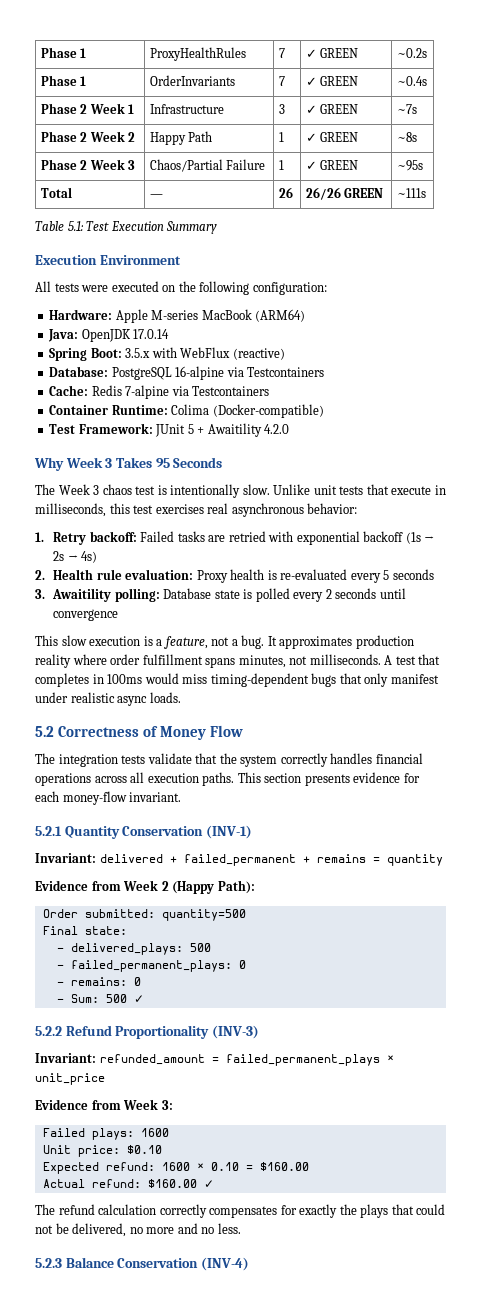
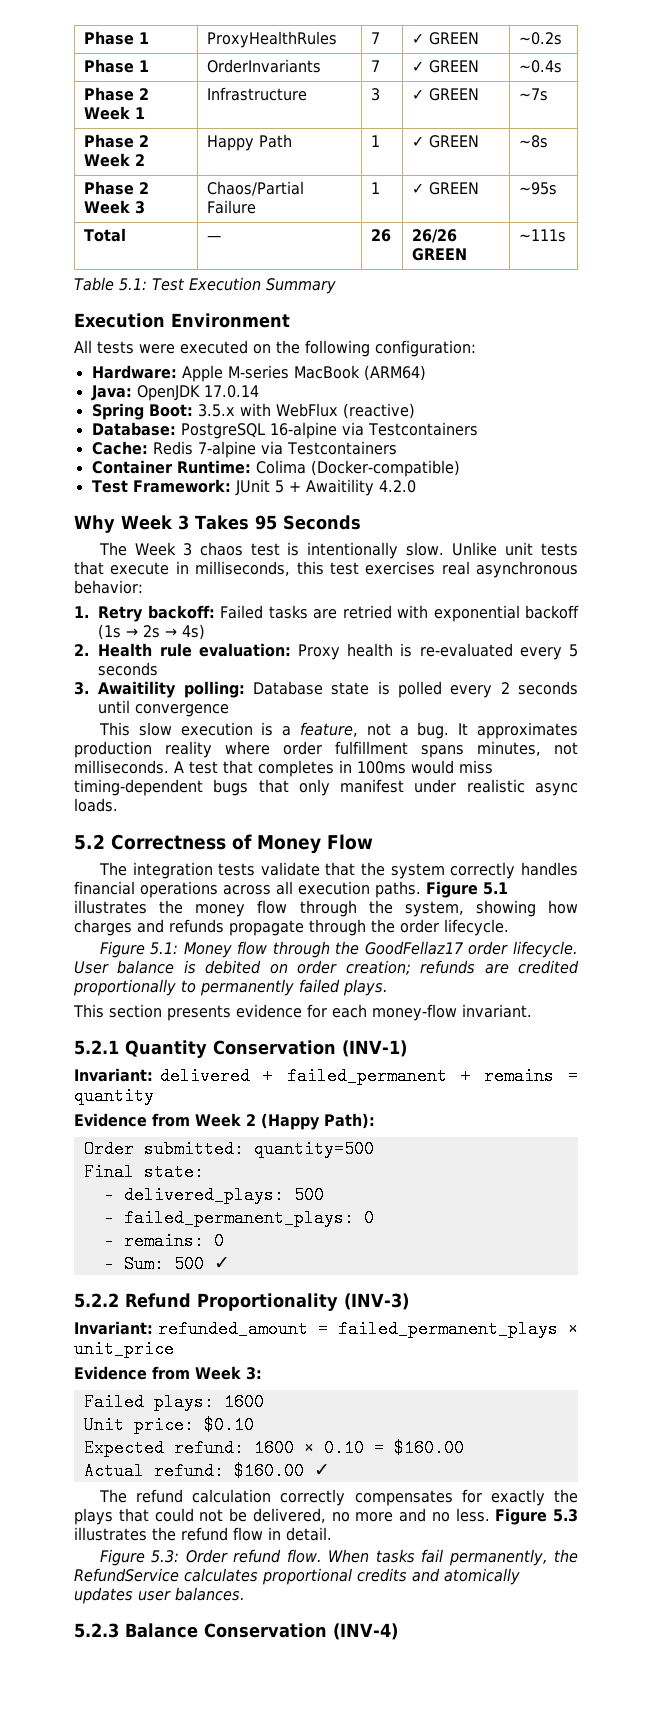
- The integration tests validate that the system correctly handles financial operations across all execution paths. This section presents evidence for each money-flow invariant.
+ The integration tests validate that the system correctly handles financial operations across all execution paths. Figure 5.1 illustrates the money flow through the system, showing how charges and refunds propagate through the order lifecycle.
+ Figure 5.1: Money flow through the GoodFellaz17 order lifecycle. User balance is debited on order creation; refunds are credited proportionally to permanently failed plays.
+ This section presents evidence for each money-flow invariant.
+ Figure 5.3 illustrates the refund flow in detail.
+ Figure 5.3: Order refund flow. When tasks fail permanently, the RefundService calculates proportional credits and atomically updates user balances.

